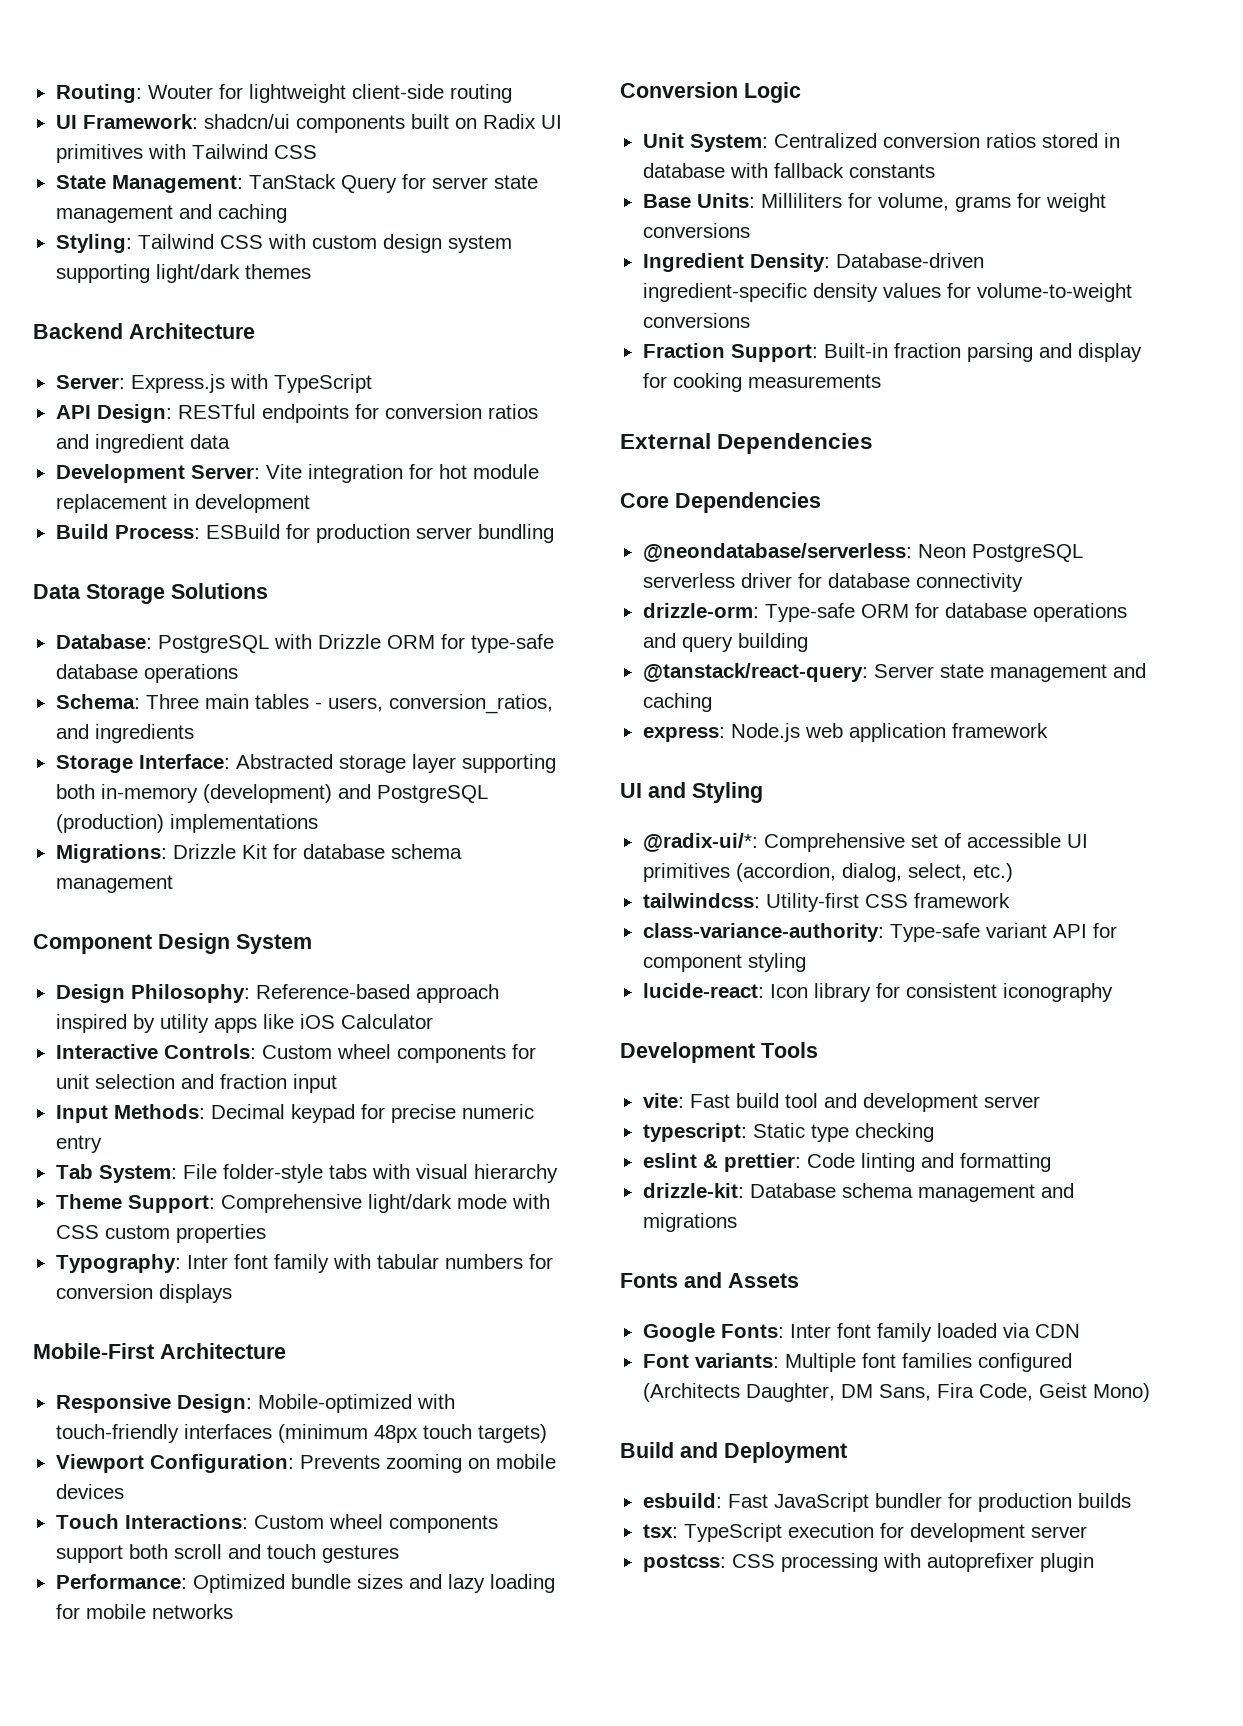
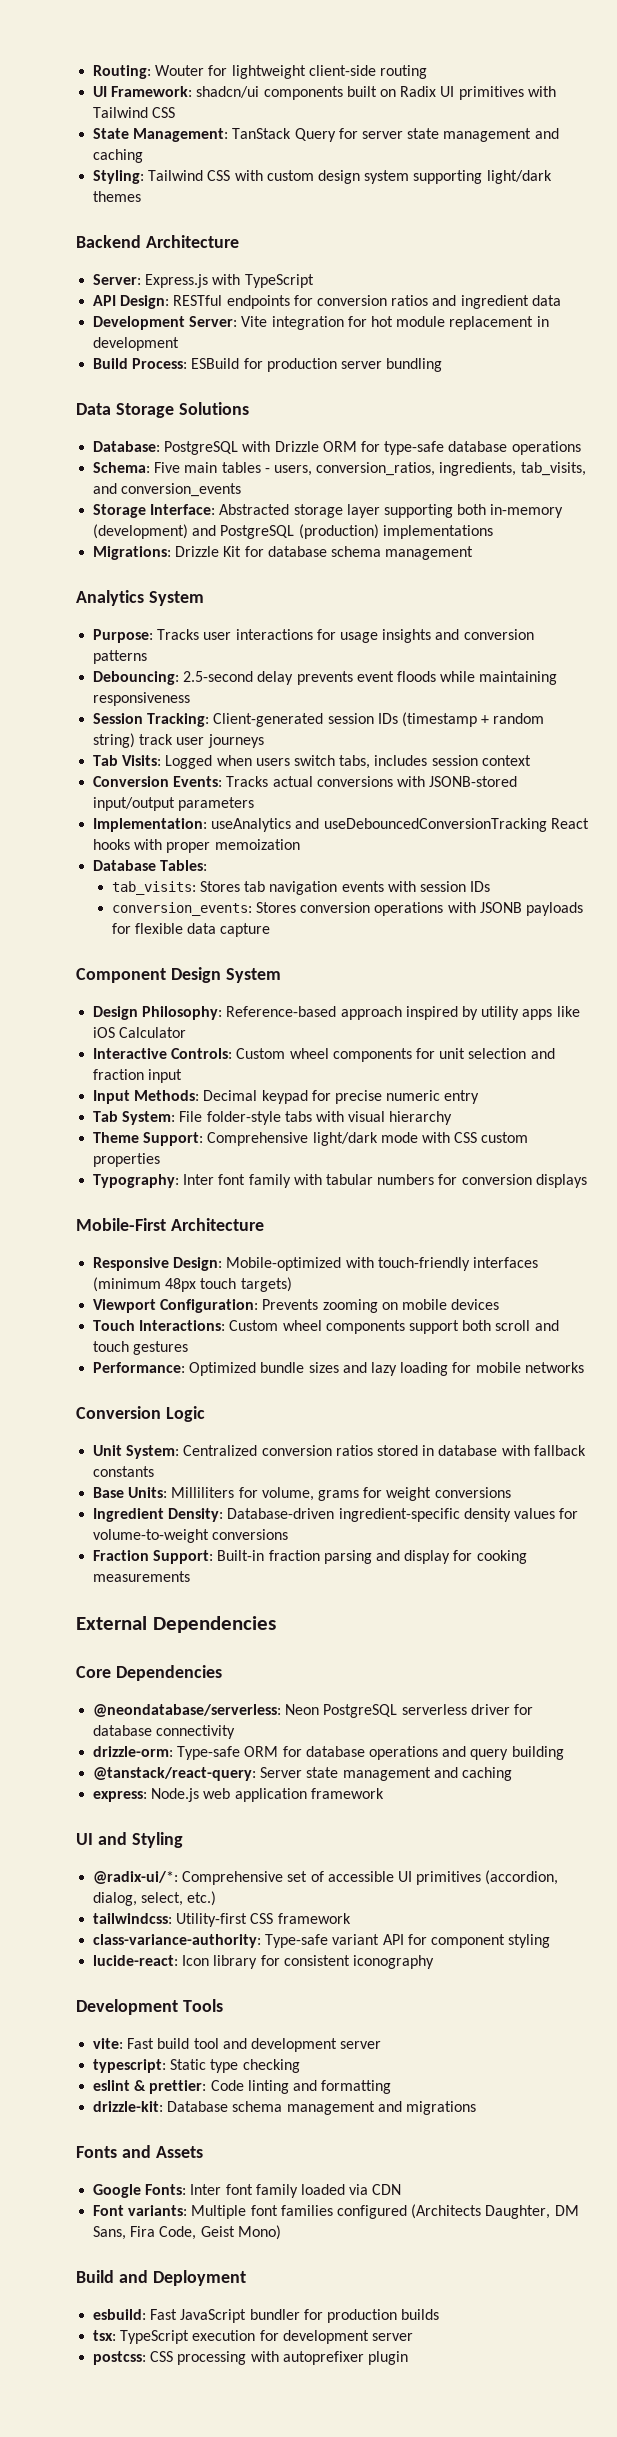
- Schema: Three main tables - users, conversion_ratios, and ingredients
+ Schema: Five main tables - users, conversion_ratios, ingredients, tab_visits, and conversion_events
+ Analytics System
+ Purpose: Tracks user interactions for usage insights and conversion patterns
+ Debouncing: 2.5-second delay prevents event floods while maintaining responsiveness
+ Session Tracking: Client-generated session IDs (timestamp + random string) track user journeys
+ Tab Visits: Logged when users switch tabs, includes session context
+ Conversion Events: Tracks actual conversions with JSONB-stored input/output parameters
+ Implementation: useAnalytics and useDebouncedConversionTracking React hooks with proper memoization
+ Database Tables:
+ tab_visits: Stores tab navigation events with session IDs
+ conversion_events: Stores conversion operations with JSONB payloads for flexible data capture

